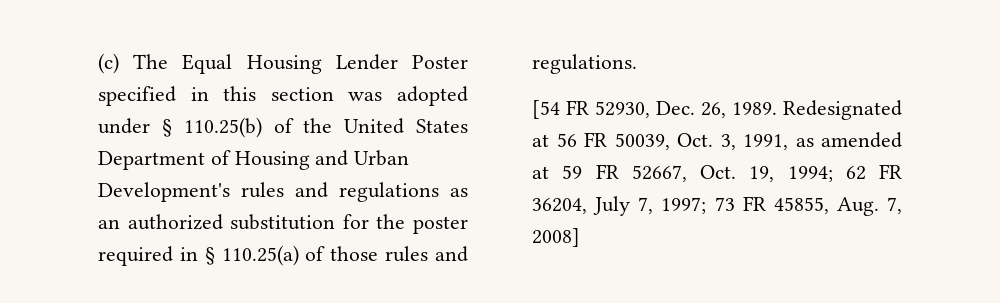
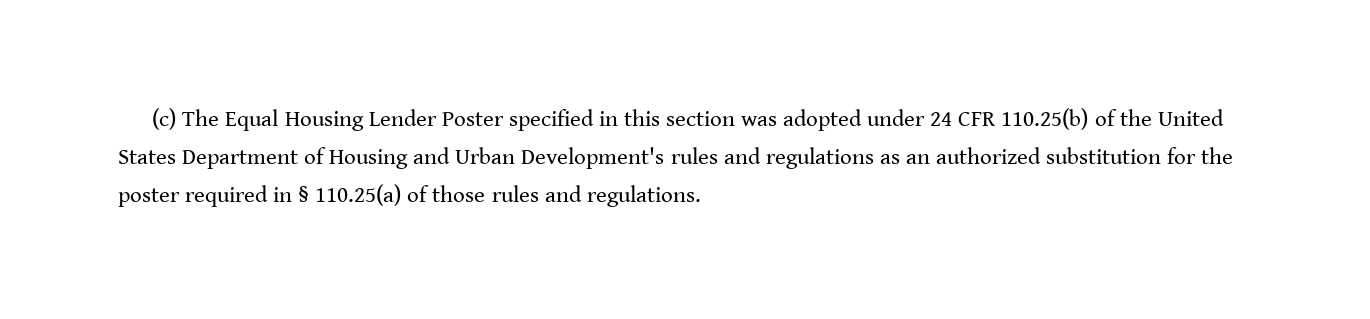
- (c) The Equal Housing Lender Poster specified in this section was adopted under § 110.25(b) of the United States Department of Housing and Urban Development's rules and regulations as an authorized substitution for the poster required in § 110.25(a) of those rules and regulations.
+ (c) The Equal Housing Lender Poster specified in this section was adopted under 24 CFR 110.25(b) of the United States Department of Housing and Urban Development's rules and regulations as an authorized substitution for the poster required in § 110.25(a) of those rules and regulations.
- [54 FR 52930, Dec. 26, 1989. Redesignated at 56 FR 50039, Oct. 3, 1991, as amended at 59 FR 52667, Oct. 19, 1994; 62 FR 36204, July 7, 1997; 73 FR 45855, Aug. 7, 2008]

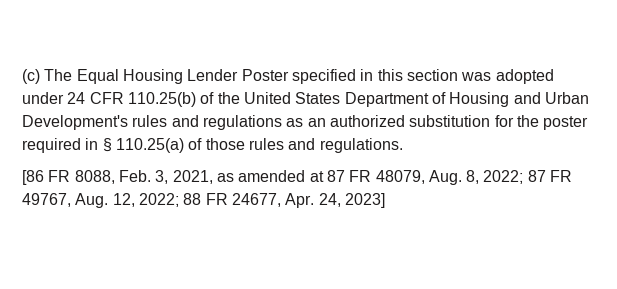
+ [86 FR 8088, Feb. 3, 2021, as amended at 87 FR 48079, Aug. 8, 2022; 87 FR 49767, Aug. 12, 2022; 88 FR 24677, Apr. 24, 2023]

